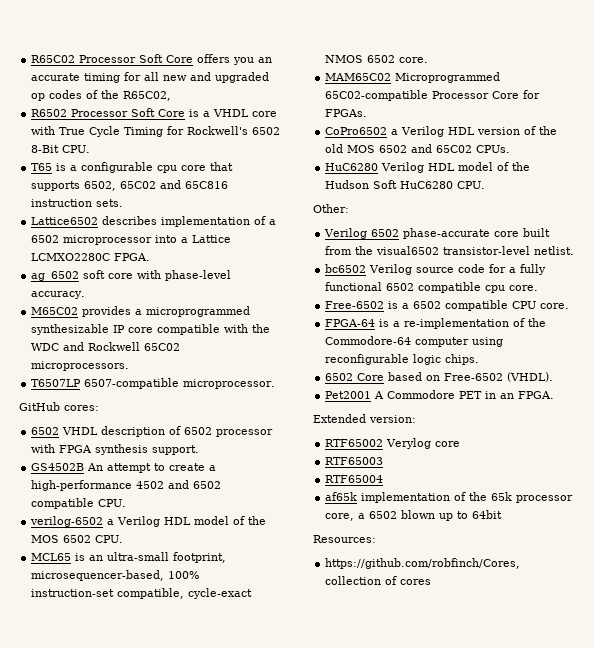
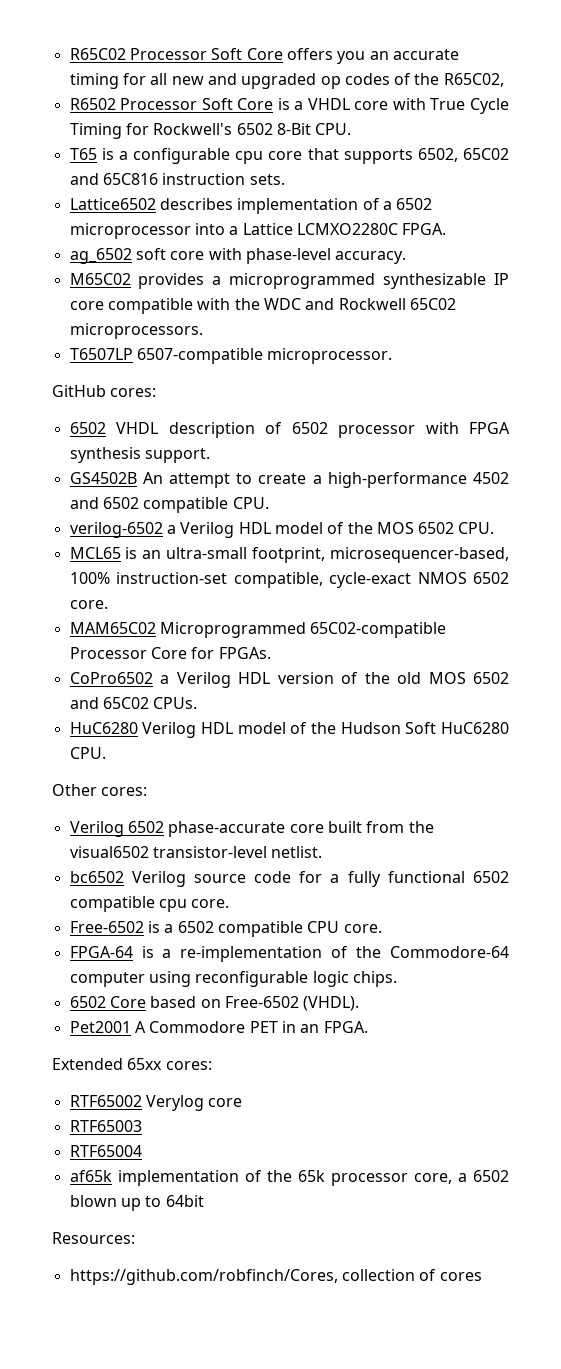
- Other:
+ Other cores:
- Extended version:
+ Extended 65xx cores:

